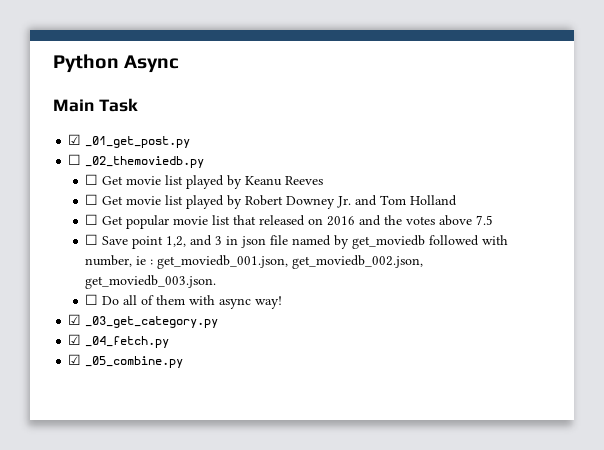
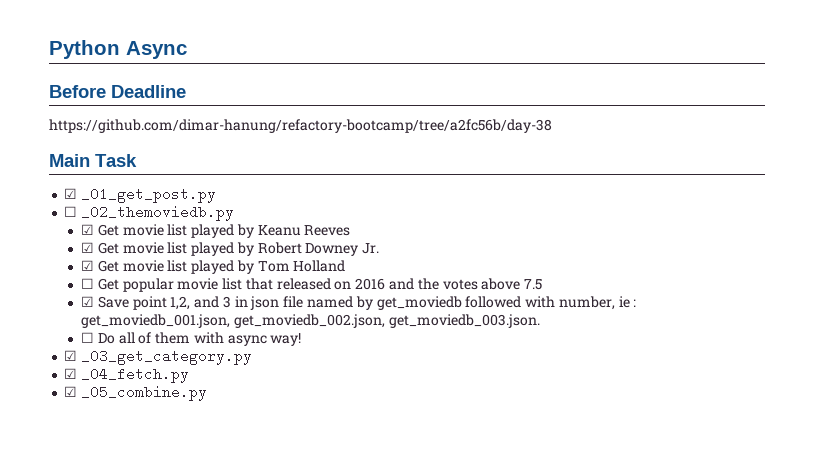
+ Before Deadline
+ https://github.com/dimar-hanung/refactory-bootcamp/tree/a2fc56b/day-38
- ☐ Get movie list played by Keanu Reeves
+ ☑ Get movie list played by Keanu Reeves
- ☐ Get movie list played by Robert Downey Jr. and Tom Holland
+ ☑ Get movie list played by Robert Downey Jr.
+ ☑ Get movie list played by Tom Holland
- ☐ Save point 1,2, and 3 in json file named by get_moviedb followed with number, ie : get_moviedb_001.json, get_moviedb_002.json, get_moviedb_003.json.
+ ☑ Save point 1,2, and 3 in json file named by get_moviedb followed with number, ie : get_moviedb_001.json, get_moviedb_002.json, get_moviedb_003.json.

